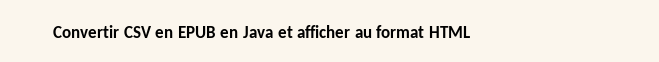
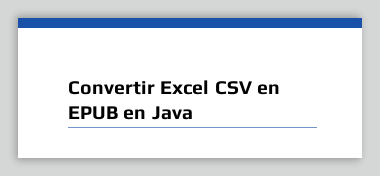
- Convertir CSV en EPUB en Java et afficher au format HTML
+ Convertir Excel CSV en EPUB en Java

